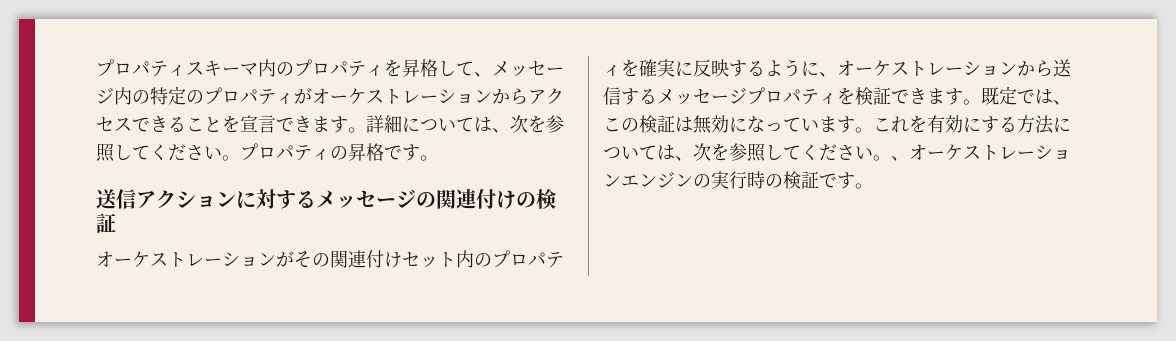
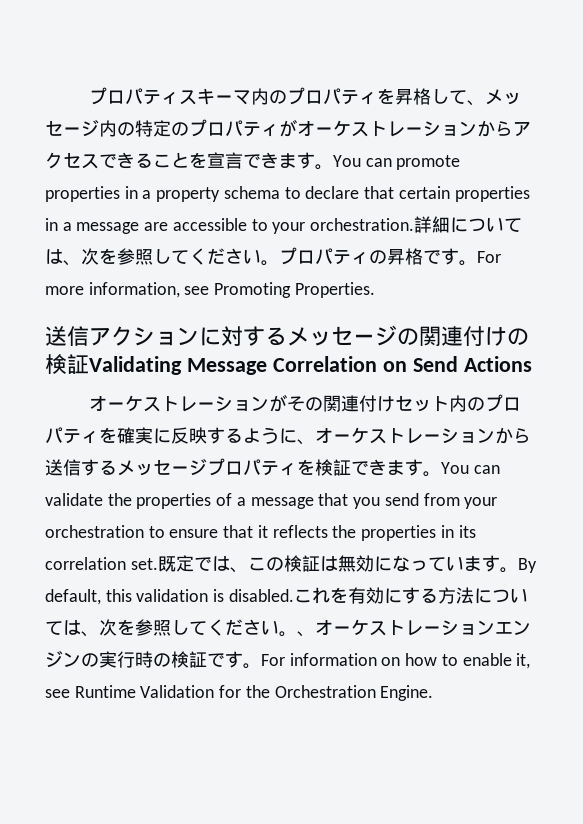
+ You can promote properties in a property schema to declare that certain properties in a message are accessible to your orchestration.
+ For more information, see Promoting Properties.
- 送信アクションに対するメッセージの関連付けの検証
+ 送信アクションに対するメッセージの関連付けの検証Validating Message Correlation on Send Actions
+ You can validate the properties of a message that you send from your orchestration to ensure that it reflects the properties in its correlation set.
+ By default, this validation is disabled.
+ For information on how to enable it, see Runtime Validation for the Orchestration Engine.

